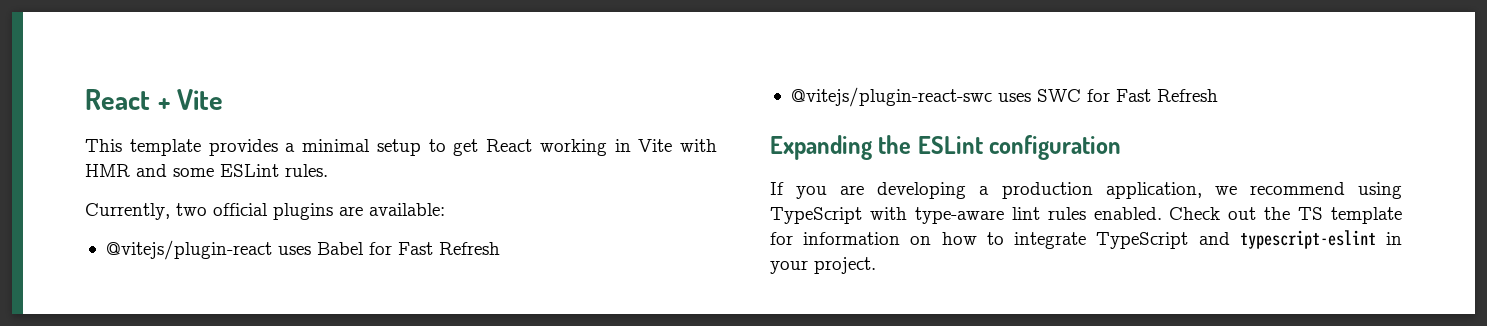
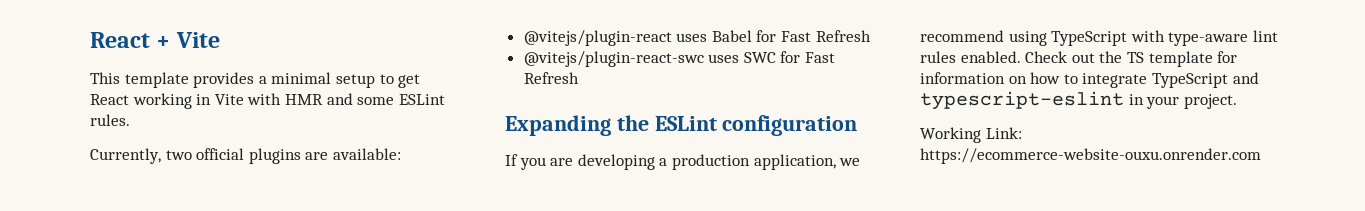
+ Working Link: https://ecommerce-website-ouxu.onrender.com

